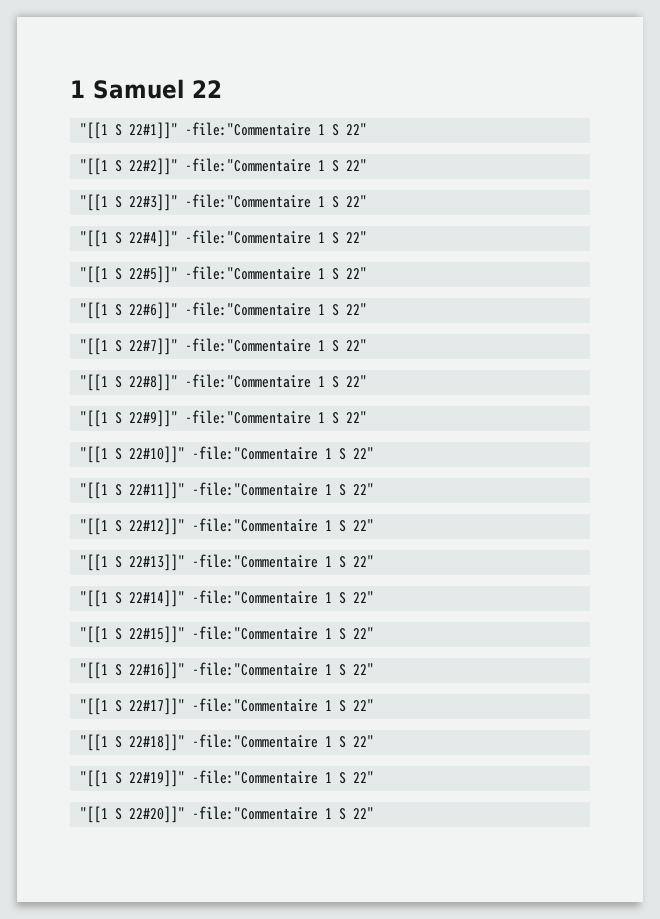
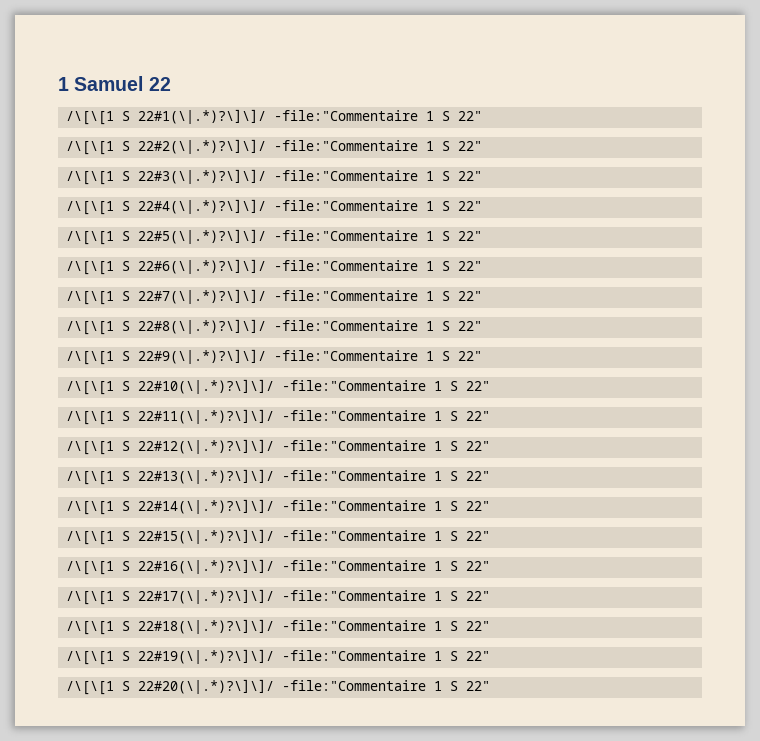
- "[[1 S 22#1]]" -file:"Commentaire 1 S 22"
- "[[1 S 22#2]]" -file:"Commentaire 1 S 22"
- "[[1 S 22#3]]" -file:"Commentaire 1 S 22"
- "[[1 S 22#4]]" -file:"Commentaire 1 S 22"
- "[[1 S 22#5]]" -file:"Commentaire 1 S 22"
- "[[1 S 22#6]]" -file:"Commentaire 1 S 22"
- "[[1 S 22#7]]" -file:"Commentaire 1 S 22"
- "[[1 S 22#8]]" -file:"Commentaire 1 S 22"
- "[[1 S 22#9]]" -file:"Commentaire 1 S 22"
- "[[1 S 22#10]]" -file:"Commentaire 1 S 22"
- "[[1 S 22#11]]" -file:"Commentaire 1 S 22"
- "[[1 S 22#12]]" -file:"Commentaire 1 S 22"
- "[[1 S 22#13]]" -file:"Commentaire 1 S 22"
- "[[1 S 22#14]]" -file:"Commentaire 1 S 22"
- "[[1 S 22#15]]" -file:"Commentaire 1 S 22"
- "[[1 S 22#16]]" -file:"Commentaire 1 S 22"
- "[[1 S 22#17]]" -file:"Commentaire 1 S 22"
- "[[1 S 22#18]]" -file:"Commentaire 1 S 22"
- "[[1 S 22#19]]" -file:"Commentaire 1 S 22"
- "[[1 S 22#20]]" -file:"Commentaire 1 S 22"
+ /\[\[1 S 22#1(\|.*)?\]\]/ -file:"Commentaire 1 S 22"
+ /\[\[1 S 22#2(\|.*)?\]\]/ -file:"Commentaire 1 S 22"
+ /\[\[1 S 22#3(\|.*)?\]\]/ -file:"Commentaire 1 S 22"
+ /\[\[1 S 22#4(\|.*)?\]\]/ -file:"Commentaire 1 S 22"
+ /\[\[1 S 22#5(\|.*)?\]\]/ -file:"Commentaire 1 S 22"
+ /\[\[1 S 22#6(\|.*)?\]\]/ -file:"Commentaire 1 S 22"
+ /\[\[1 S 22#7(\|.*)?\]\]/ -file:"Commentaire 1 S 22"
+ /\[\[1 S 22#8(\|.*)?\]\]/ -file:"Commentaire 1 S 22"
+ /\[\[1 S 22#9(\|.*)?\]\]/ -file:"Commentaire 1 S 22"
+ /\[\[1 S 22#10(\|.*)?\]\]/ -file:"Commentaire 1 S 22"
+ /\[\[1 S 22#11(\|.*)?\]\]/ -file:"Commentaire 1 S 22"
+ /\[\[1 S 22#12(\|.*)?\]\]/ -file:"Commentaire 1 S 22"
+ /\[\[1 S 22#13(\|.*)?\]\]/ -file:"Commentaire 1 S 22"
+ /\[\[1 S 22#14(\|.*)?\]\]/ -file:"Commentaire 1 S 22"
+ /\[\[1 S 22#15(\|.*)?\]\]/ -file:"Commentaire 1 S 22"
+ /\[\[1 S 22#16(\|.*)?\]\]/ -file:"Commentaire 1 S 22"
+ /\[\[1 S 22#17(\|.*)?\]\]/ -file:"Commentaire 1 S 22"
+ /\[\[1 S 22#18(\|.*)?\]\]/ -file:"Commentaire 1 S 22"
+ /\[\[1 S 22#19(\|.*)?\]\]/ -file:"Commentaire 1 S 22"
+ /\[\[1 S 22#20(\|.*)?\]\]/ -file:"Commentaire 1 S 22"

